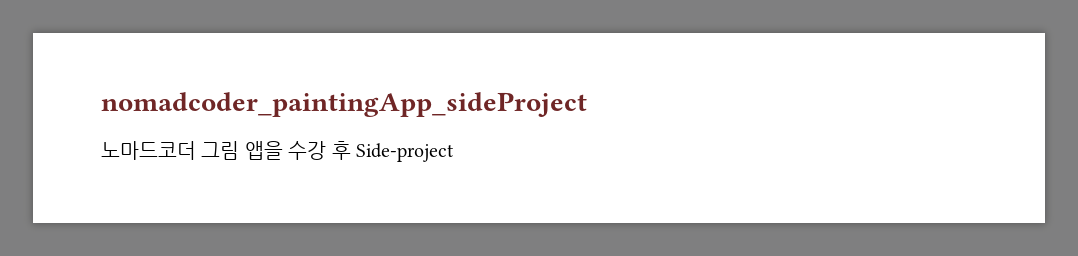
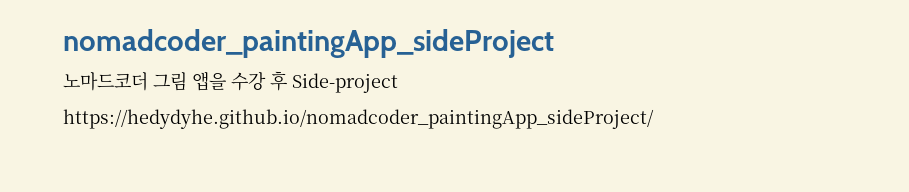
+ https://hedydyhe.github.io/nomadcoder_paintingApp_sideProject/

